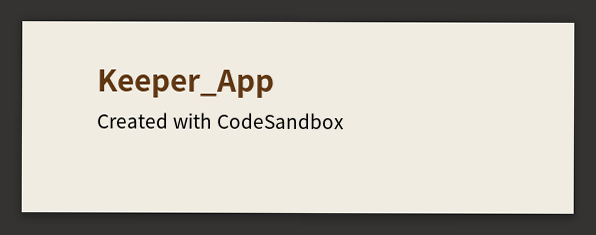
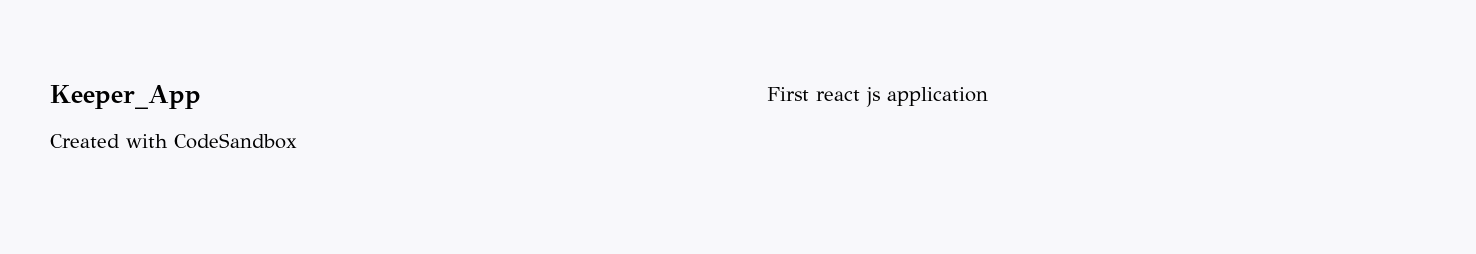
+ First react js application

